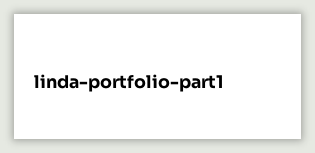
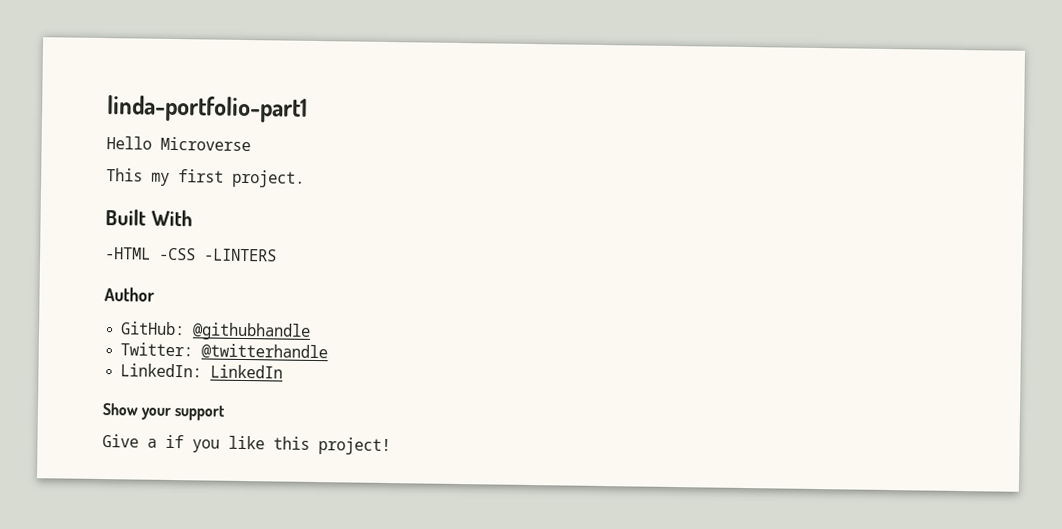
+ Hello Microverse
+ This my first project.
+ Built With
+ -HTML -CSS -LINTERS
+ Author
+ GitHub: @githubhandle
+ Twitter: @twitterhandle
+ LinkedIn: LinkedIn
+ Show your support
+ Give a if you like this project!

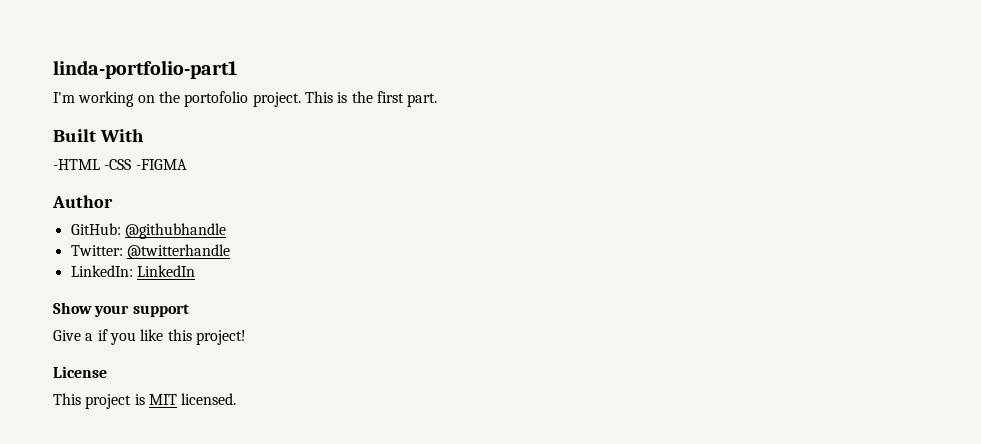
- Hello Microverse
- This my first project.
+ I'm working on the portofolio project. This is the first part.
- -HTML -CSS -LINTERS
+ -HTML -CSS -FIGMA
+ License
+ This project is MIT licensed.

